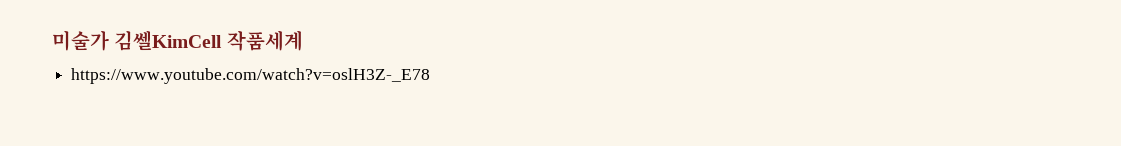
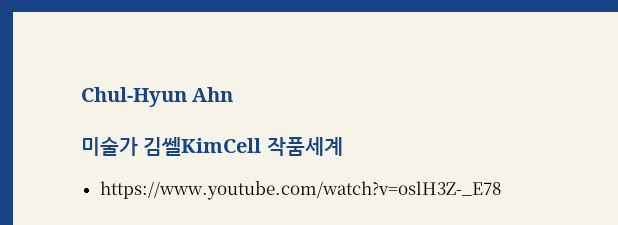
+ Chul-Hyun Ahn

